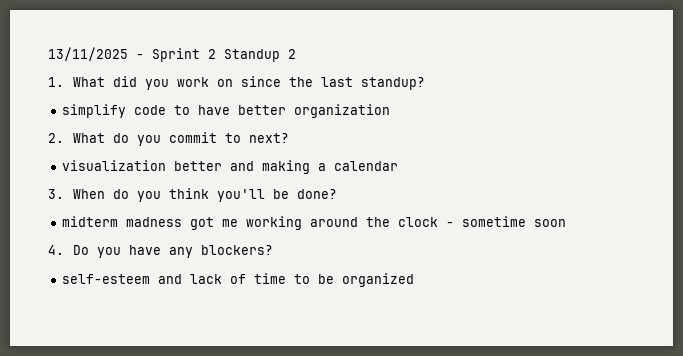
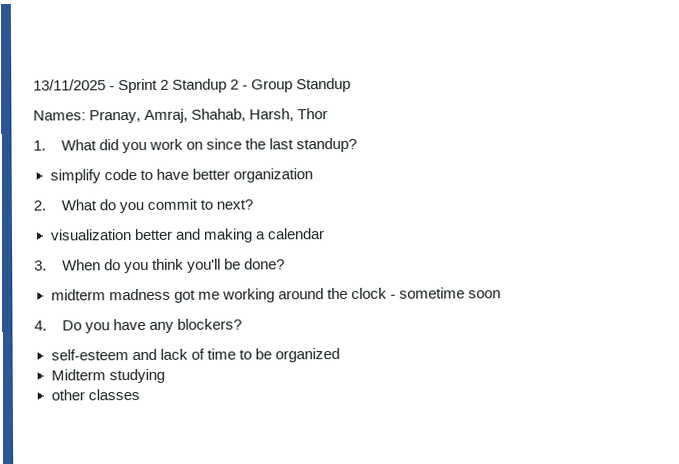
- 13/11/2025 - Sprint 2 Standup 2
+ 13/11/2025 - Sprint 2 Standup 2 - Group Standup
+ Names: Pranay, Amraj, Shahab, Harsh, Thor
+ Midterm studying
+ other classes

